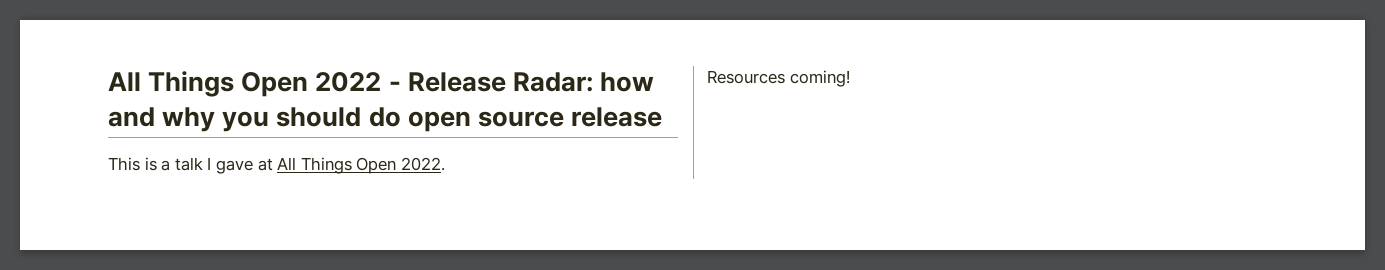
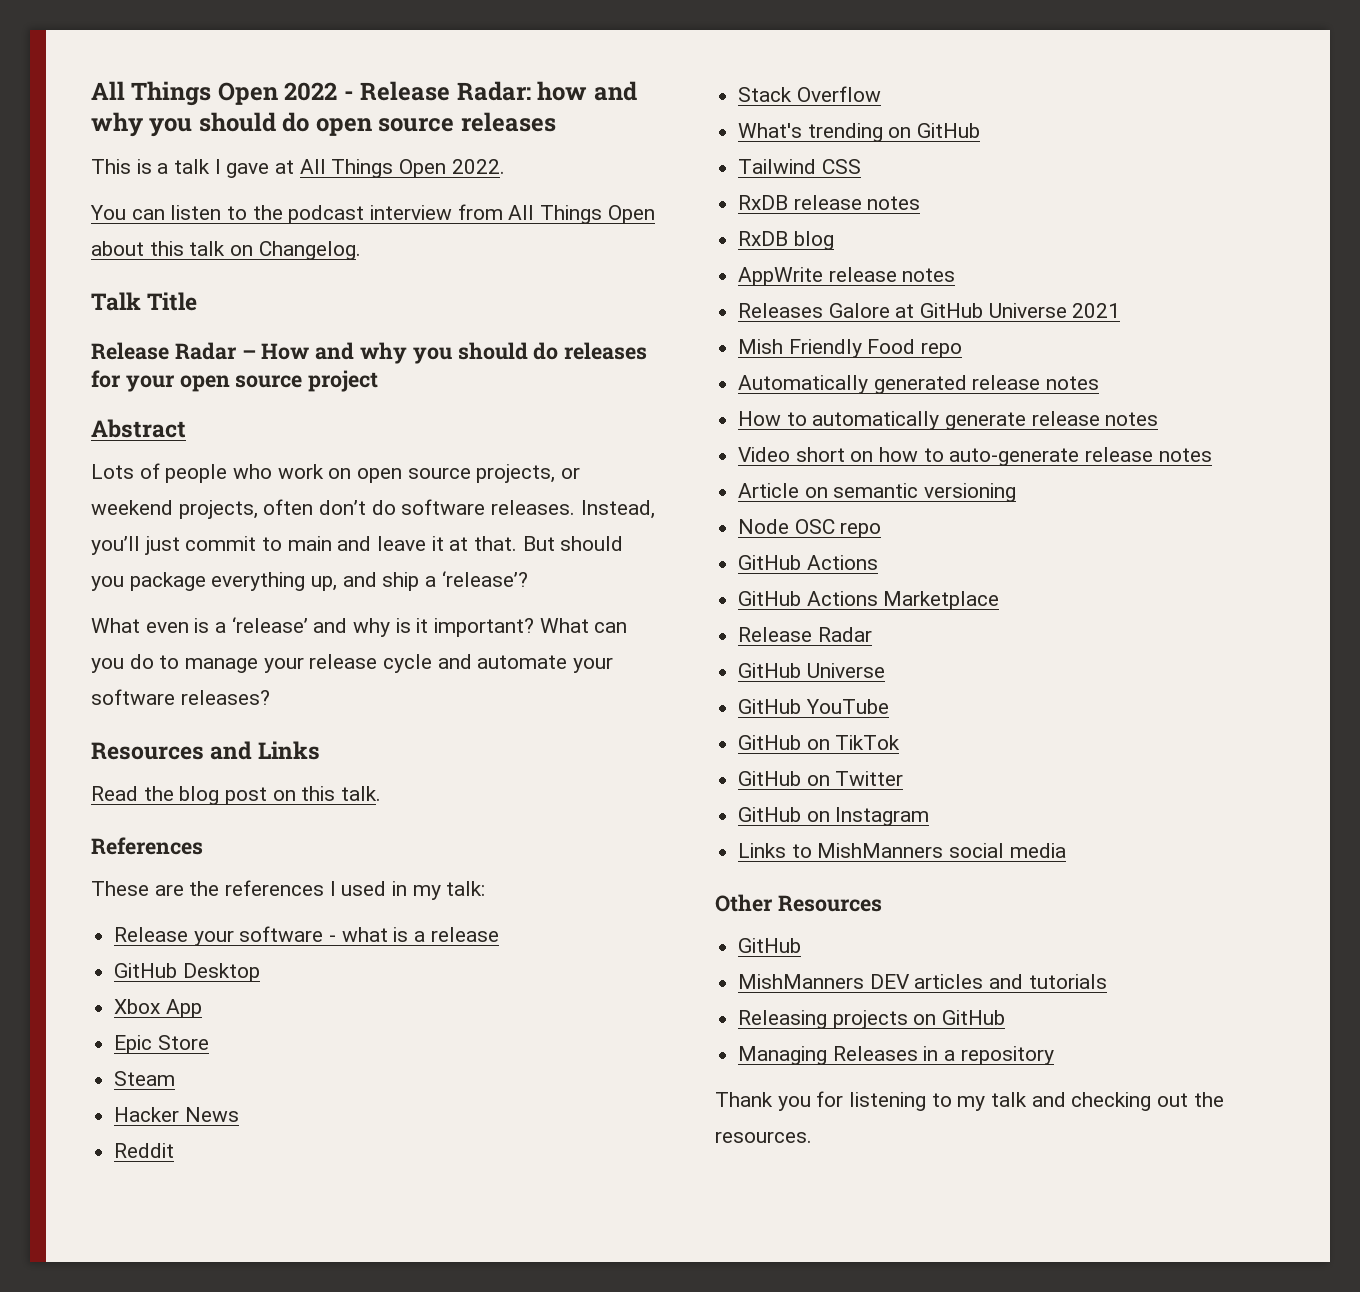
- All Things Open 2022 - Release Radar: how and why you should do open source release
+ All Things Open 2022 - Release Radar: how and why you should do open source releases
- Resources coming!
+ You can listen to the podcast interview from All Things Open about this talk on Changelog.
+ Talk Title
+ Release Radar – How and why you should do releases for your open source project
+ Abstract
+ Lots of people who work on open source projects, or weekend projects, often don’t do software releases. Instead, you’ll just commit to main and leave it at that. But should you package everything up, and ship a ‘release’?
+ What even is a ‘release’ and why is it important? What can you do to manage your release cycle and automate your software releases?
+ Resources and Links
+ Read the blog post on this talk.
+ References
+ These are the references I used in my talk:
+ Release your software - what is a release
+ GitHub Desktop
+ Xbox App
+ Epic Store
+ Steam
+ Hacker News
+ Reddit
+ Stack Overflow
+ What's trending on GitHub
+ Tailwind CSS
+ RxDB release notes
+ RxDB blog
+ AppWrite release notes
+ Releases Galore at GitHub Universe 2021
+ Mish Friendly Food repo
+ Automatically generated release notes
+ How to automatically generate release notes
+ Video short on how to auto-generate release notes
+ Article on semantic versioning
+ Node OSC repo
+ GitHub Actions
+ GitHub Actions Marketplace
+ Release Radar
+ GitHub Universe
+ GitHub YouTube
+ GitHub on TikTok
+ GitHub on Twitter
+ GitHub on Instagram
+ Links to MishManners social media
+ Other Resources
+ GitHub
+ MishManners DEV articles and tutorials
+ Releasing projects on GitHub
+ Managing Releases in a repository
+ Thank you for listening to my talk and checking out the resources.

